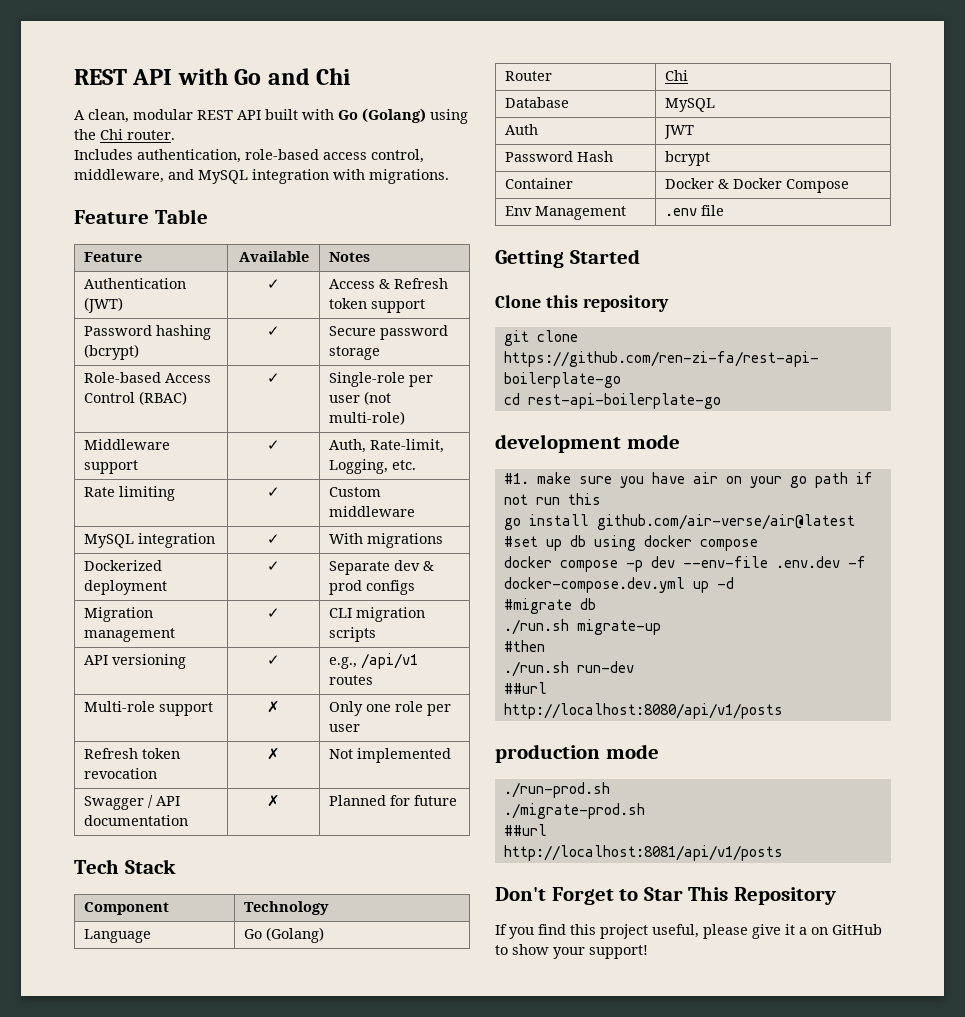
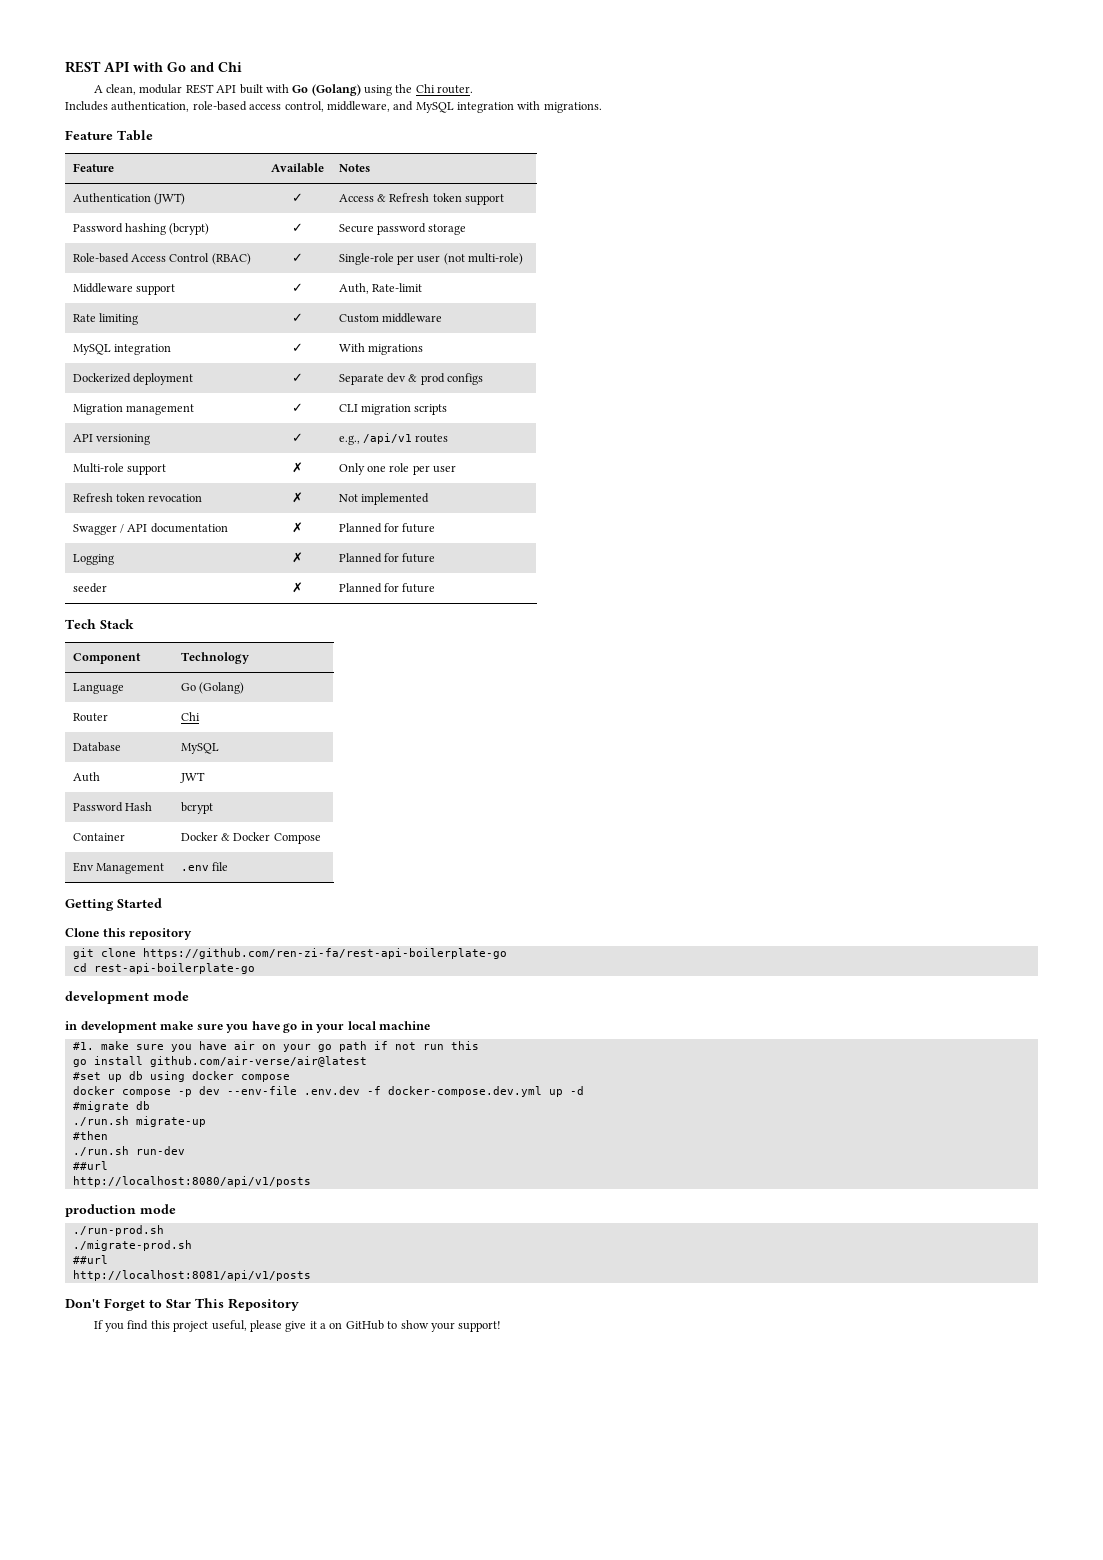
- Middleware support | ✓ | Auth, Rate-limit, Logging, etc.
+ Middleware support | ✓ | Auth, Rate-limit
+ Logging | ✗ | Planned for future
+ seeder | ✗ | Planned for future
+ in development make sure you have go in your local machine

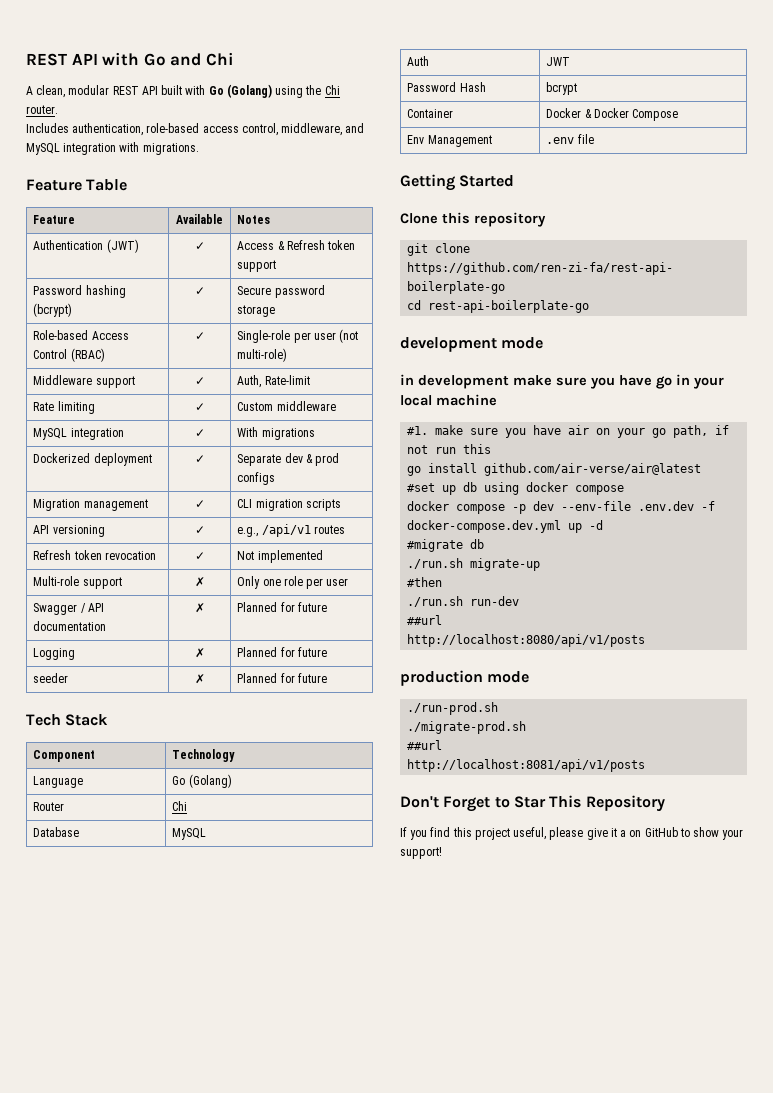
+ Refresh token revocation | ✓ | Not implemented
- Refresh token revocation | ✗ | Not implemented
- #1. make sure you have air on your go path if not run this
+ #1. make sure you have air on your go path, if not run this

